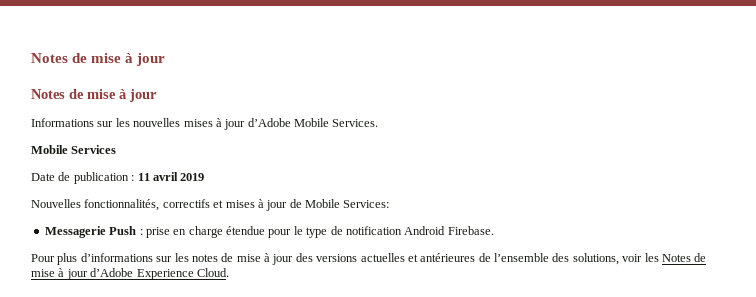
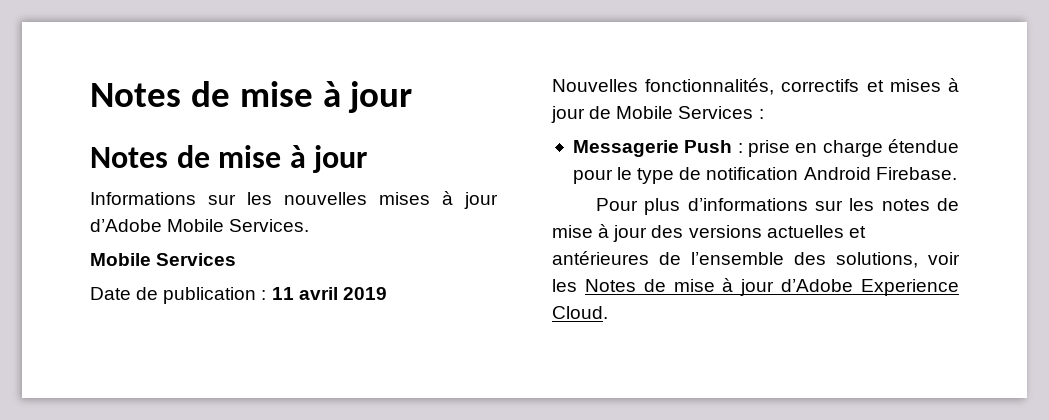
- Nouvelles fonctionnalités, correctifs et mises à jour de Mobile Services:
+ Nouvelles fonctionnalités, correctifs et mises à jour de Mobile Services :

